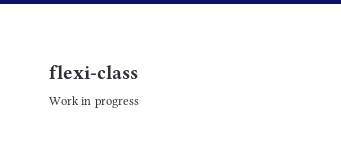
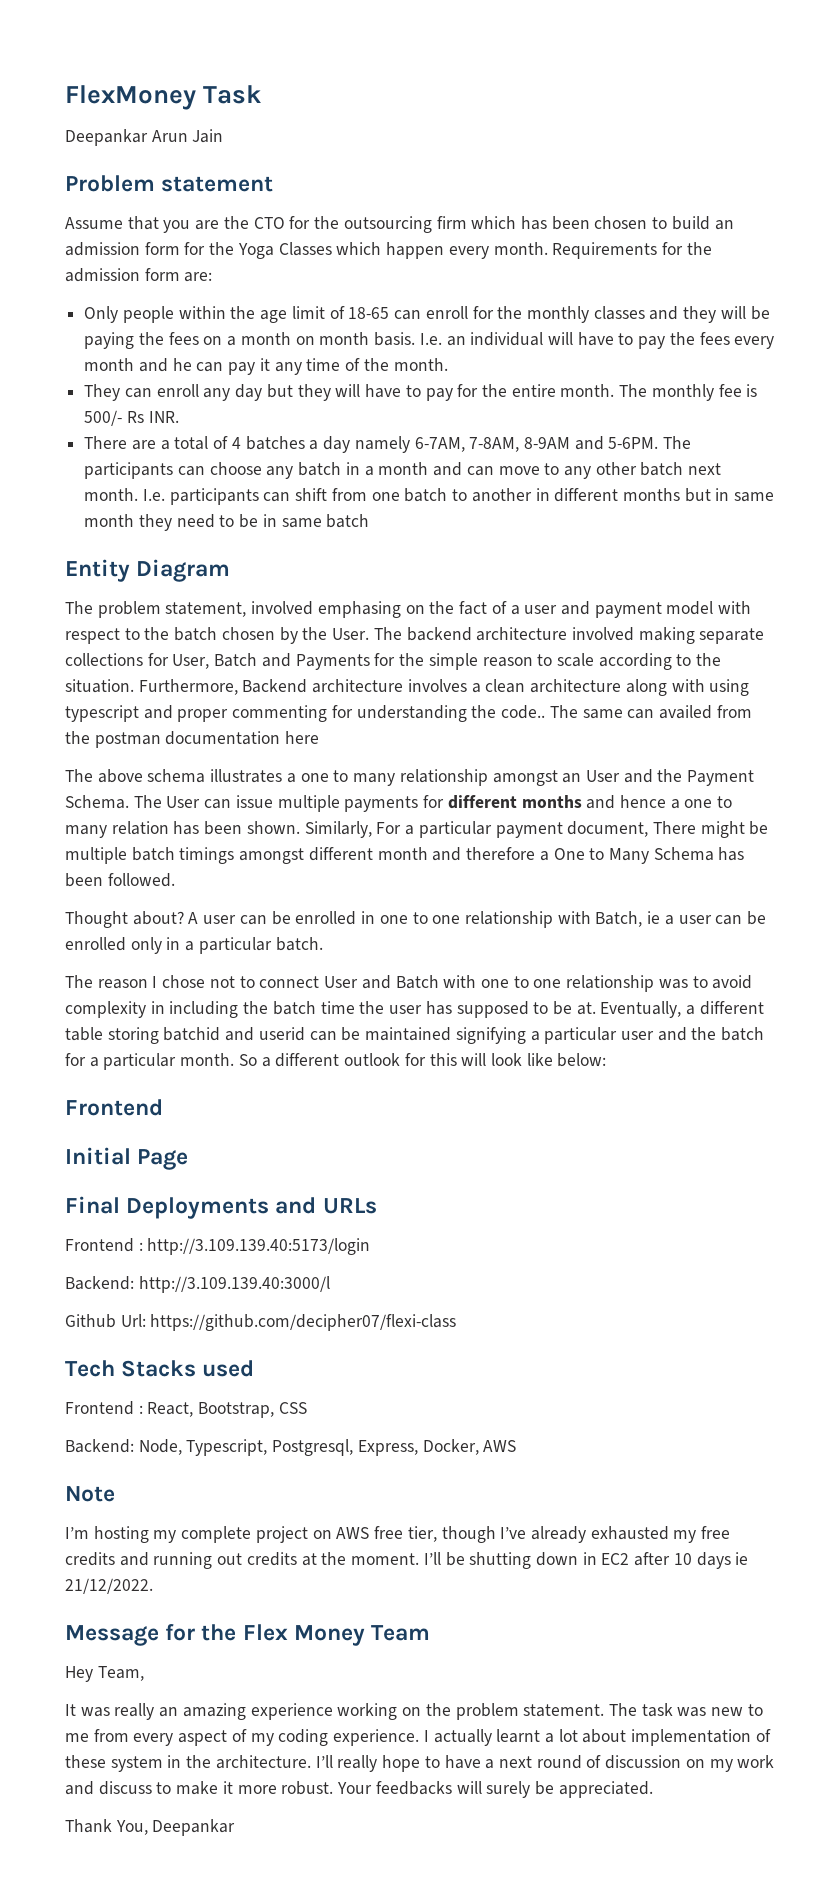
- flexi-class
- Work in progress
+ FlexMoney Task
+ Deepankar Arun Jain
+ Problem statement
+ Assume that you are the CTO for the outsourcing firm which has been chosen to build an admission form for the Yoga Classes which happen every month. Requirements for the admission form are:
+ Only people within the age limit of 18-65 can enroll for the monthly classes and they will be paying the fees on a month on month basis. I.e. an individual will have to pay the fees every month and he can pay it any time of the month.
+ They can enroll any day but they will have to pay for the entire month. The monthly fee is 500/- Rs INR.
+ There are a total of 4 batches a day namely 6-7AM, 7-8AM, 8-9AM and 5-6PM. The participants can choose any batch in a month and can move to any other batch next month. I.e. participants can shift from one batch to another in different months but in same month they need to be in same batch
+ Entity Diagram
+ The problem statement, involved emphasing on the fact of a user and payment model with respect to the batch chosen by the User. The backend architecture involved making separate collections for User, Batch and Payments for the simple reason to scale according to the situation. Furthermore, Backend architecture involves a clean architecture along with using typescript and proper commenting for understanding the code.. The same can availed from the postman documentation here
+ The above schema illustrates a one to many relationship amongst an User and the Payment Schema. The User can issue multiple payments for different months and hence a one to many relation has been shown. Similarly, For a particular payment document, There might be multiple batch timings amongst different month and therefore a One to Many Schema has been followed.
+ Thought about? A user can be enrolled in one to one relationship with Batch, ie a user can be enrolled only in a particular batch.
+ The reason I chose not to connect User and Batch with one to one relationship was to avoid complexity in including the batch time the user has supposed to be at. Eventually, a different table storing batchid and userid can be maintained signifying a particular user and the batch for a particular month. So a different outlook for this will look like below:
+ Frontend
+ Initial Page
+ Final Deployments and URLs
+ Frontend : http://3.109.139.40:5173/login
+ Backend: http://3.109.139.40:3000/l
+ Github Url: https://github.com/decipher07/flexi-class
+ Tech Stacks used
+ Frontend : React, Bootstrap, CSS
+ Backend: Node, Typescript, Postgresql, Express, Docker, AWS
+ Note
+ I’m hosting my complete project on AWS free tier, though I’ve already exhausted my free credits and running out credits at the moment. I’ll be shutting down in EC2 after 10 days ie 21/12/2022.
+ Message for the Flex Money Team
+ Hey Team,
+ It was really an amazing experience working on the problem statement. The task was new to me from every aspect of my coding experience. I actually learnt a lot about implementation of these system in the architecture. I’ll really hope to have a next round of discussion on my work and discuss to make it more robust. Your feedbacks will surely be appreciated.
+ Thank You, Deepankar

